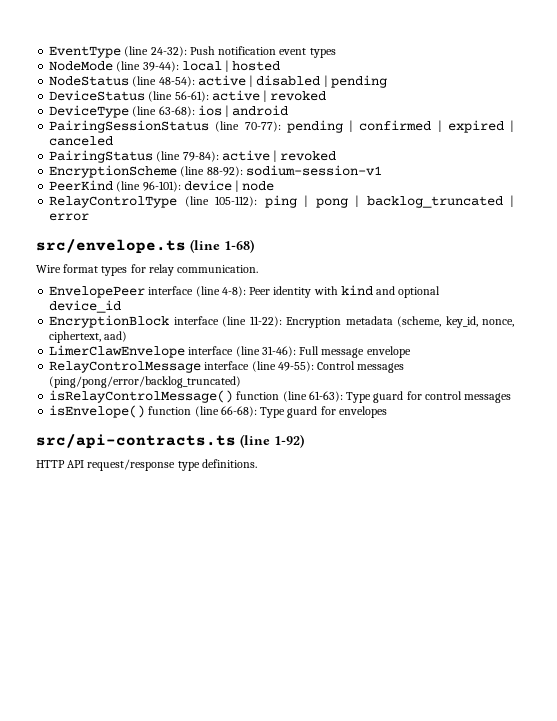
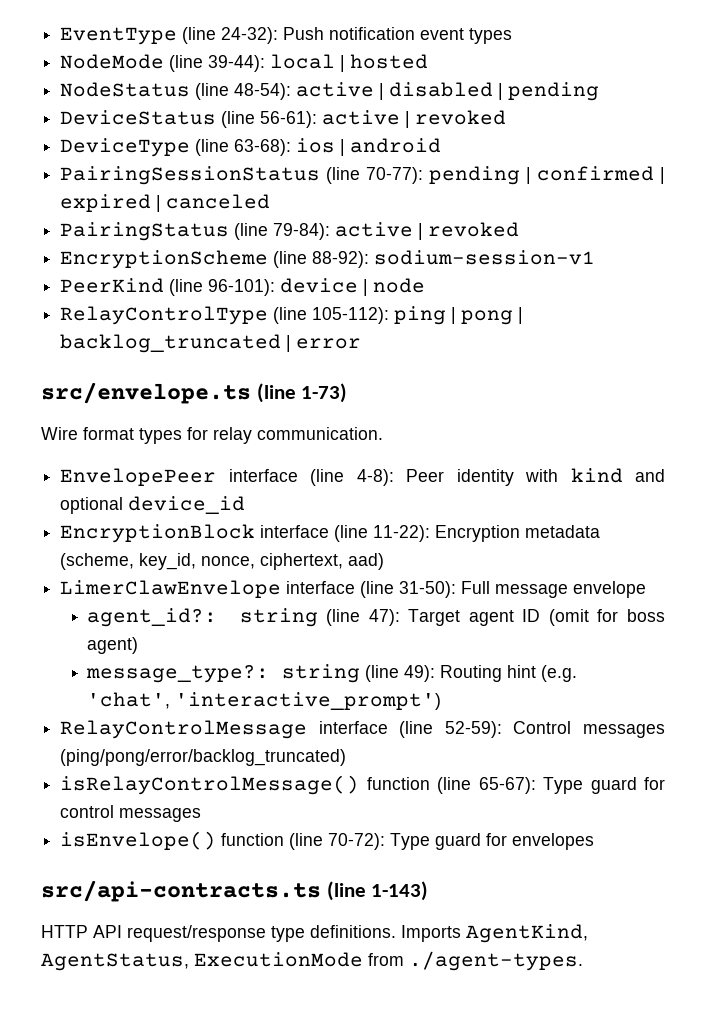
- src/envelope.ts (line 1-68)
+ src/envelope.ts (line 1-73)
- LimerClawEnvelope interface (line 31-46): Full message envelope
+ LimerClawEnvelope interface (line 31-50): Full message envelope
+ agent_id?: string (line 47): Target agent ID (omit for boss agent)
+ message_type?: string (line 49): Routing hint (e.g. 'chat', 'interactive_prompt')
- RelayControlMessage interface (line 49-55): Control messages (ping/pong/error/backlog_truncated)
+ RelayControlMessage interface (line 52-59): Control messages (ping/pong/error/backlog_truncated)
- isRelayControlMessage() function (line 61-63): Type guard for control messages
+ isRelayControlMessage() function (line 65-67): Type guard for control messages
- isEnvelope() function (line 66-68): Type guard for envelopes
+ isEnvelope() function (line 70-72): Type guard for envelopes
- src/api-contracts.ts (line 1-92)
+ src/api-contracts.ts (line 1-143)
+ Imports AgentKind, AgentStatus, ExecutionMode from ./agent-types.

